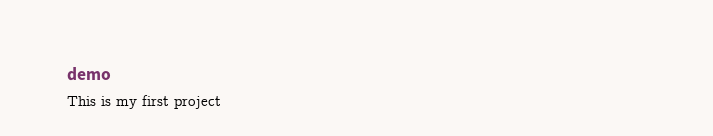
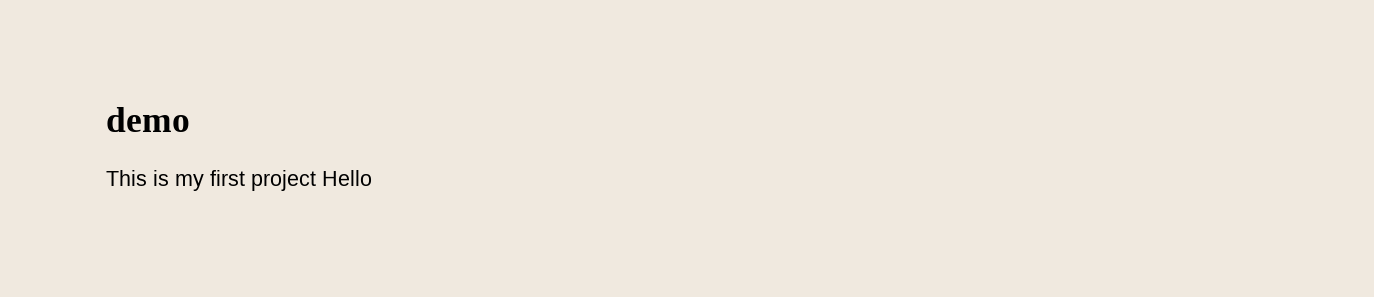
- This is my first project
+ This is my first project Hello

